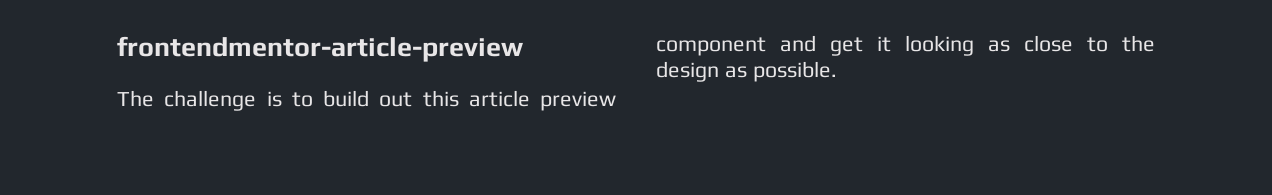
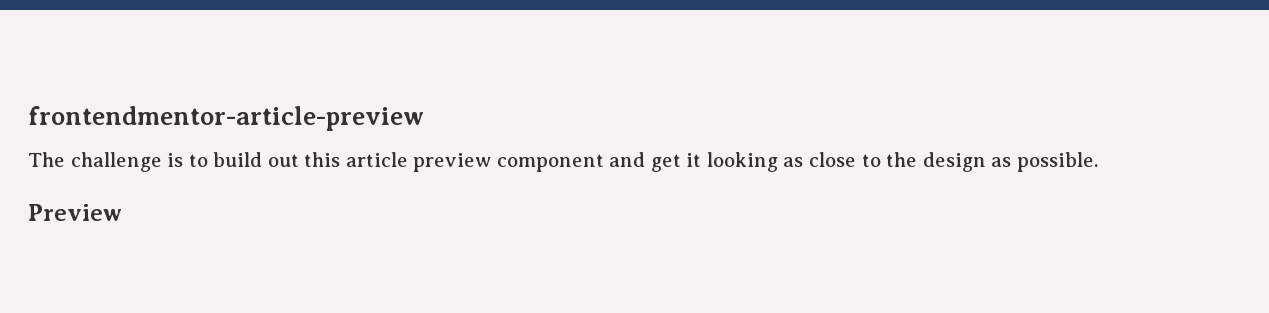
+ Preview

